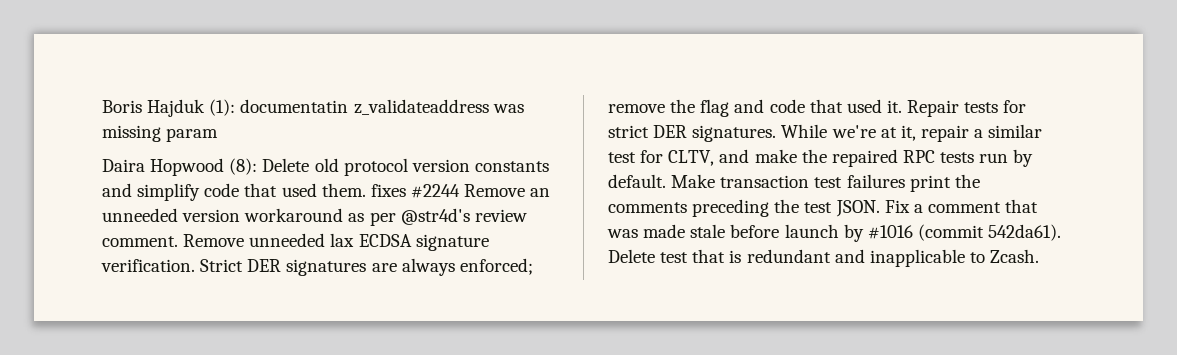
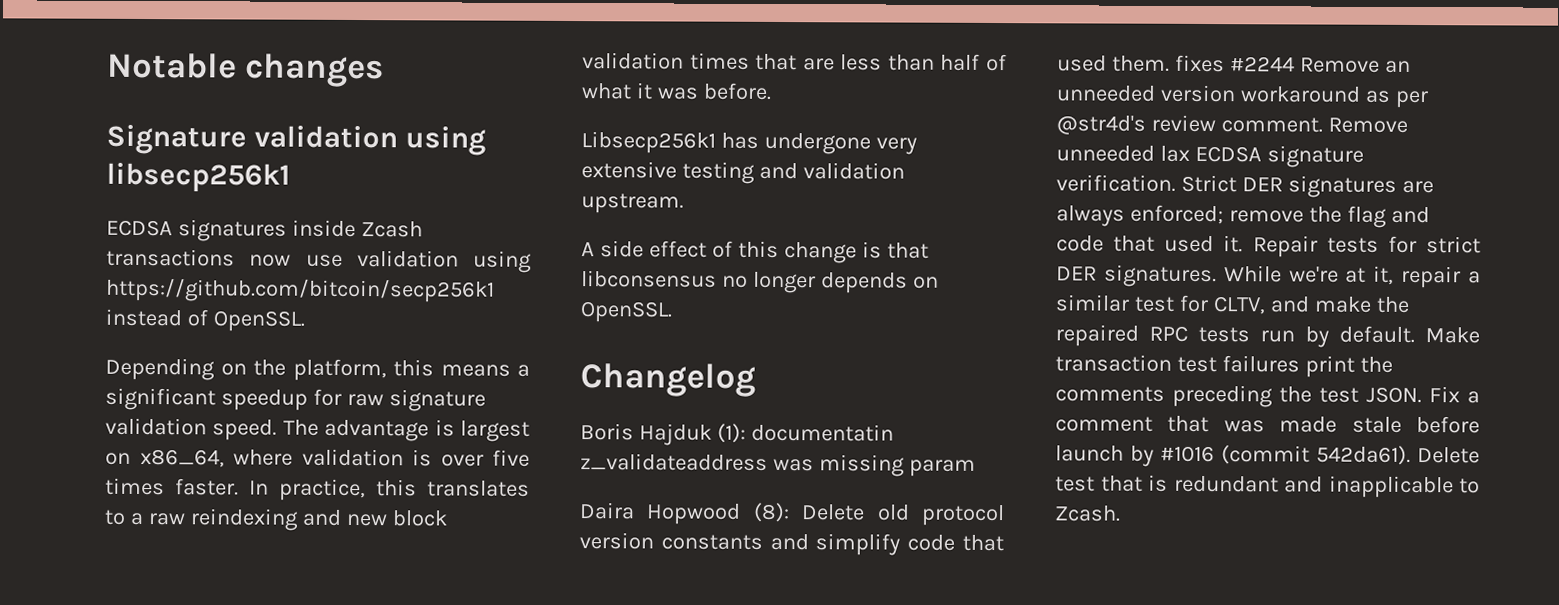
+ Notable changes
+ Signature validation using libsecp256k1
+ ECDSA signatures inside Zcash transactions now use validation using https://github.com/bitcoin/secp256k1 instead of OpenSSL.
+ Depending on the platform, this means a significant speedup for raw signature validation speed. The advantage is largest on x86_64, where validation is over five times faster. In practice, this translates to a raw reindexing and new block validation times that are less than half of what it was before.
+ Libsecp256k1 has undergone very extensive testing and validation upstream.
+ A side effect of this change is that libconsensus no longer depends on OpenSSL.
+ Changelog

